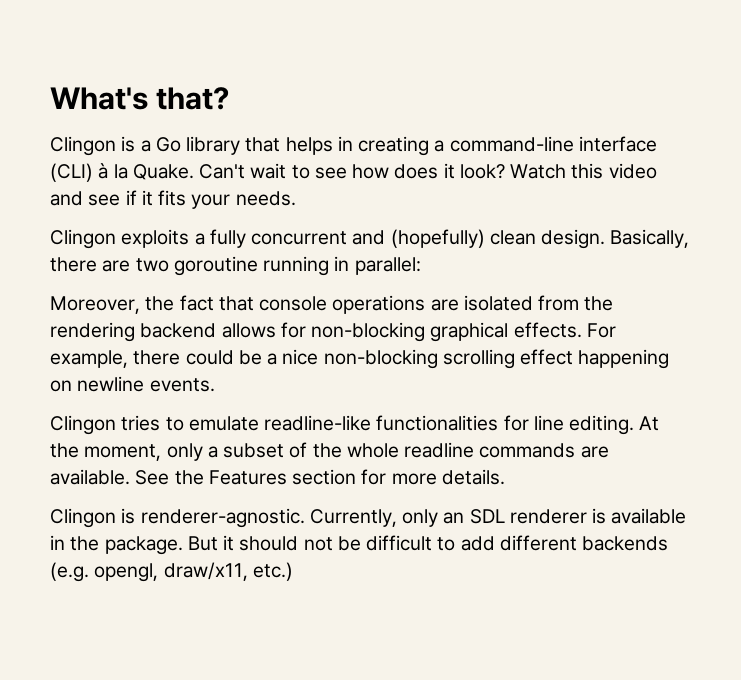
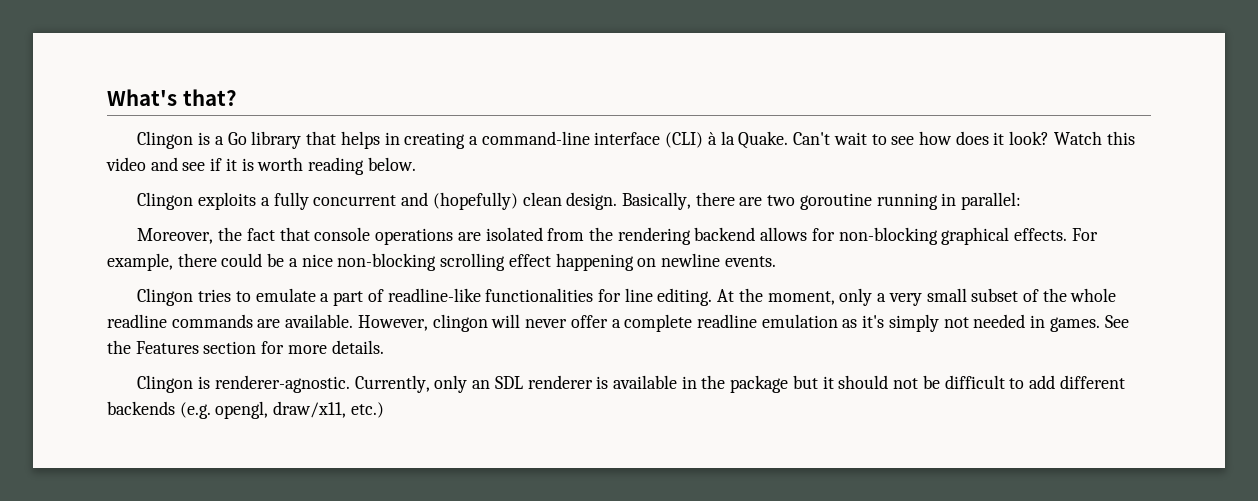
- Watch this video and see if it fits your needs.
+ Watch this video and see if it is worth reading below.
- Clingon tries to emulate readline-like functionalities for line editing.
+ Clingon tries to emulate a part of readline-like functionalities for line editing.
- At the moment, only a subset of the whole readline commands are available.
+ At the moment, only a very small subset of the whole readline commands are available.
+ However, clingon will never offer a complete readline emulation as it's simply not needed in games.
- Currently, only an SDL renderer is available in the package. But it should not be difficult to add different backends (e.g. opengl, draw/x11, etc.)
+ Currently, only an SDL renderer is available in the package but it should not be difficult to add different backends (e.g. opengl, draw/x11, etc.)

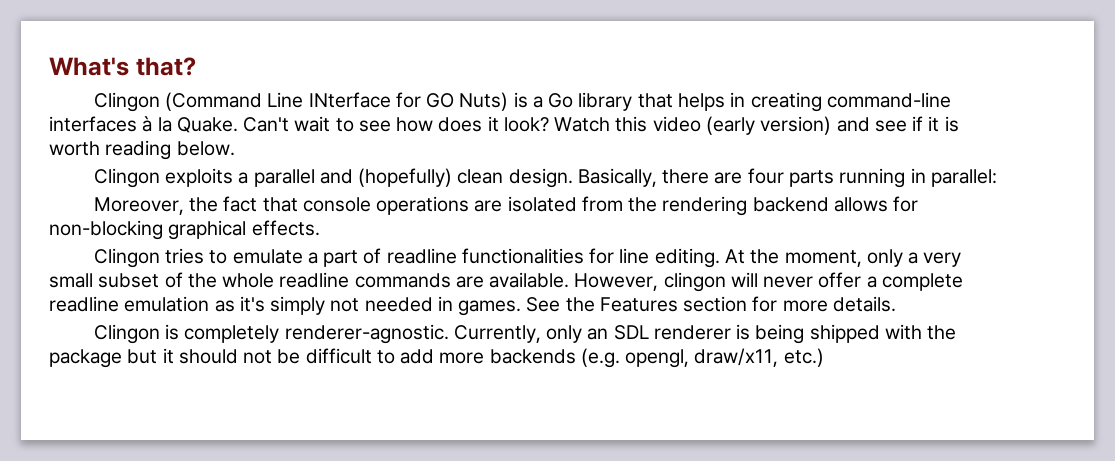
- Clingon is a Go library that helps in creating a command-line interface (CLI) à la Quake.
+ Clingon (Command Line INterface for GO Nuts) is a Go library that helps in creating command-line interfaces à la Quake.
- Watch this video and see if it is worth reading below.
+ Watch this video (early version) and see if it is worth reading below.
- Clingon exploits a fully concurrent and (hopefully) clean design.
+ Clingon exploits a parallel and (hopefully) clean design.
- Basically, there are two goroutine running in parallel:
+ Basically, there are four parts running in parallel:
- For example, there could be a nice non-blocking scrolling effect happening on newline events.
- Clingon tries to emulate a part of readline-like functionalities for line editing.
+ Clingon tries to emulate a part of readline functionalities for line editing.
- Clingon is renderer-agnostic.
+ Clingon is completely renderer-agnostic.
- Currently, only an SDL renderer is available in the package but it should not be difficult to add different backends (e.g. opengl, draw/x11, etc.)
+ Currently, only an SDL renderer is being shipped with the package but it should not be difficult to add more backends (e.g. opengl, draw/x11, etc.)

